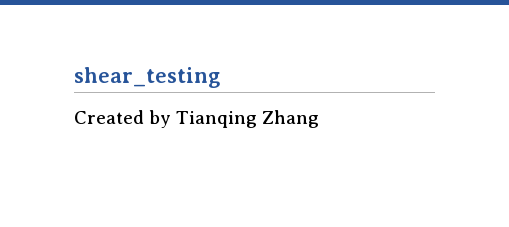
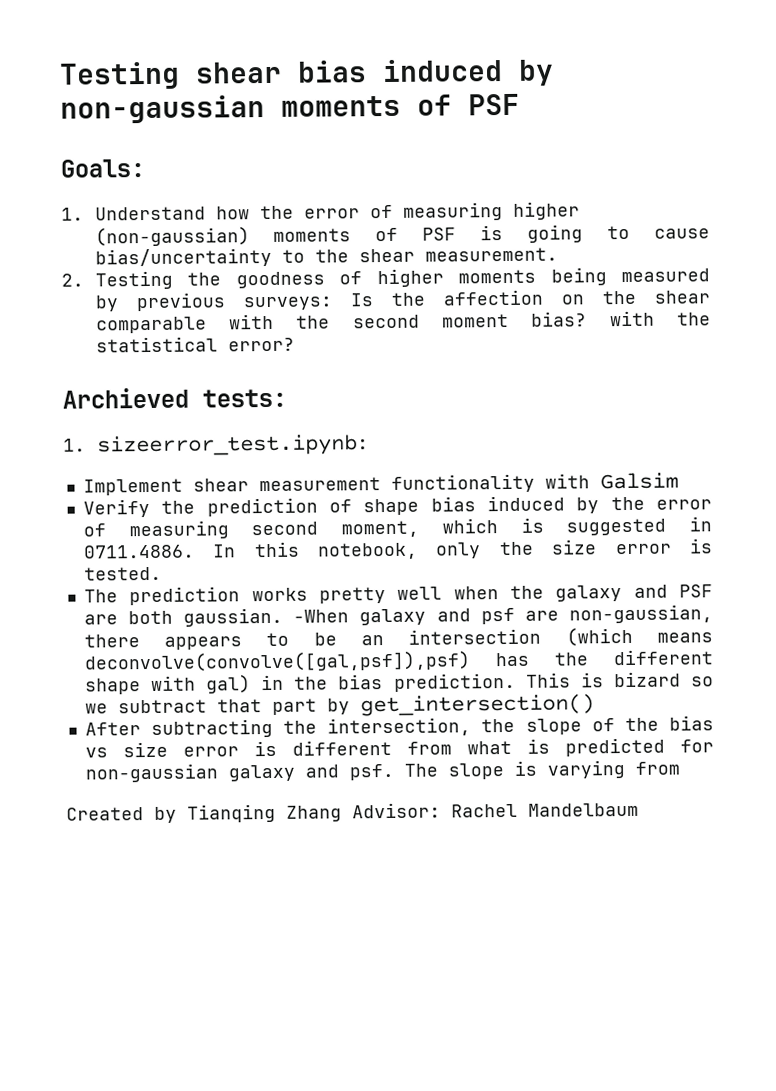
- shear_testing
+ Testing shear bias induced by non-gaussian moments of PSF
+ Goals:
+ 1. Understand how the error of measuring higher (non-gaussian) moments of PSF is going to cause bias/uncertainty to the shear measurement.
+ 2. Testing the goodness of higher moments being measured by previous surveys: Is the affection on the shear comparable with the second moment bias? with the statistical error?
+ Archieved tests:
+ 1. sizeerror_test.ipynb:
+ Implement shear measurement functionality with Galsim
+ Verify the prediction of shape bias induced by the error of measuring second moment, which is suggested in 0711.4886. In this notebook, only the size error is tested.
+ The prediction works pretty well when the galaxy and PSF are both gaussian. -When galaxy and psf are non-gaussian, there appears to be an intersection (which means deconvolve(convolve([gal,psf]),psf) has the different shape with gal) in the bias prediction. This is bizard so we subtract that part by get_intersection()
+ After subtracting the intersection, the slope of the bias vs size error is different from what is predicted for non-gaussian galaxy and psf. The slope is varying from
- Created by Tianqing Zhang
+ Created by Tianqing Zhang Advisor: Rachel Mandelbaum

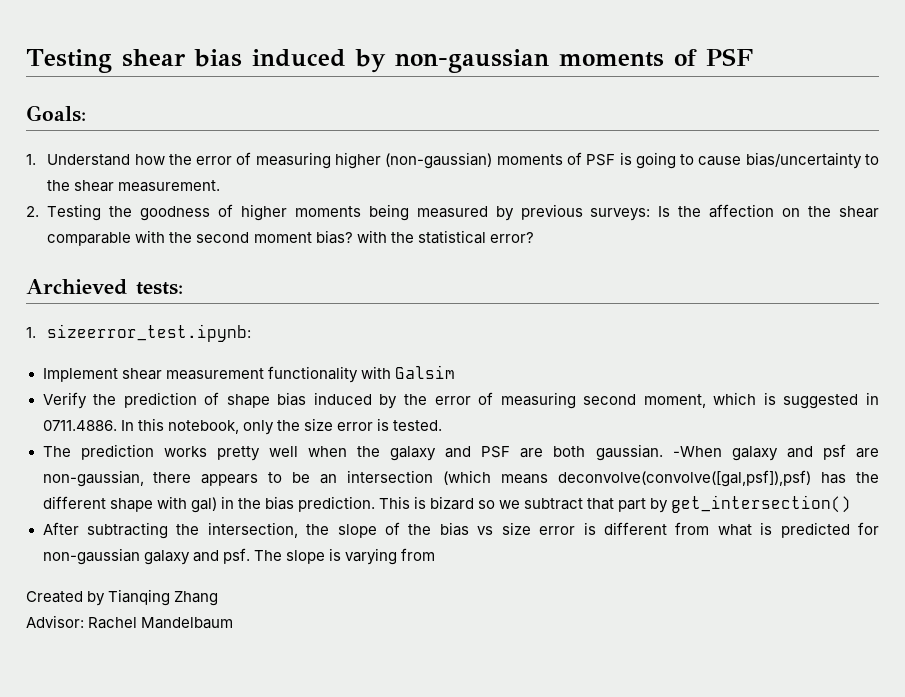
- Created by Tianqing Zhang Advisor: Rachel Mandelbaum
+ Created by Tianqing Zhang
+ Advisor: Rachel Mandelbaum

